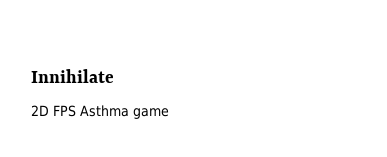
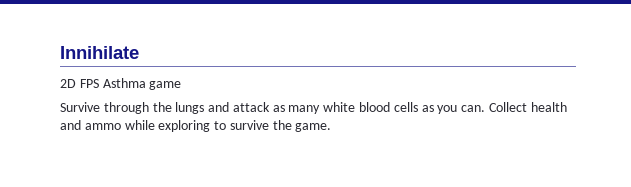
+ Survive through the lungs and attack as many white blood cells as you can. Collect health and ammo while exploring to survive the game.

